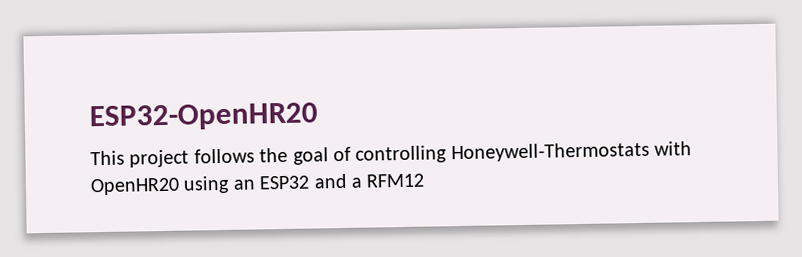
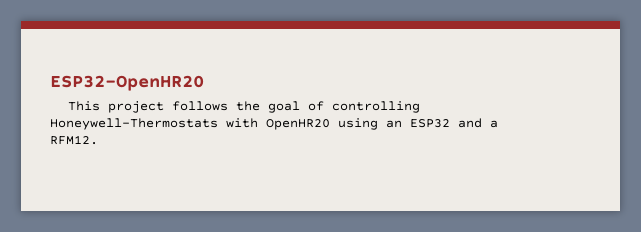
- This project follows the goal of controlling Honeywell-Thermostats with OpenHR20 using an ESP32 and a RFM12
+ This project follows the goal of controlling Honeywell-Thermostats with OpenHR20 using an ESP32 and a RFM12.

